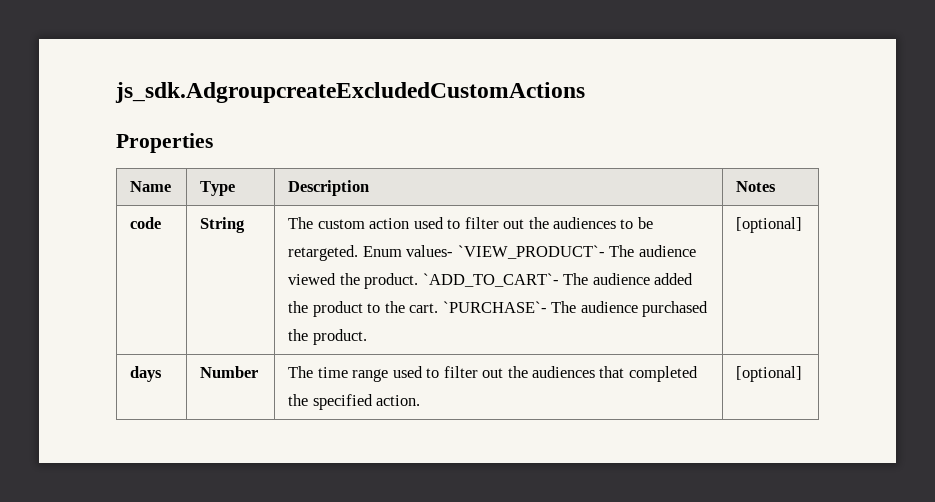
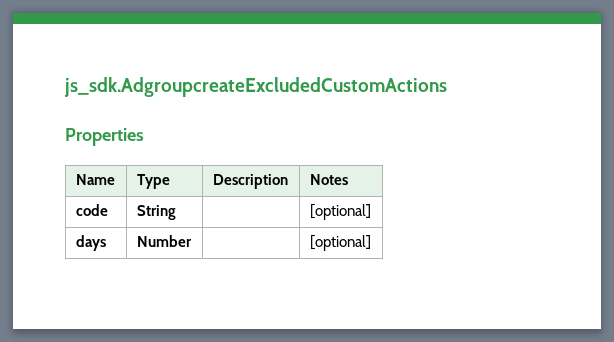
- code | String | The custom action used to filter out the audiences to be retargeted. Enum values- `VIEW_PRODUCT`- The audience viewed the product. `ADD_TO_CART`- The audience added the product to the cart. `PURCHASE`- The audience purchased the product. | [optional]
- days | Number | The time range used to filter out the audiences that completed the specified action. | [optional]
+ code | String | | [optional]
+ days | Number | | [optional]

